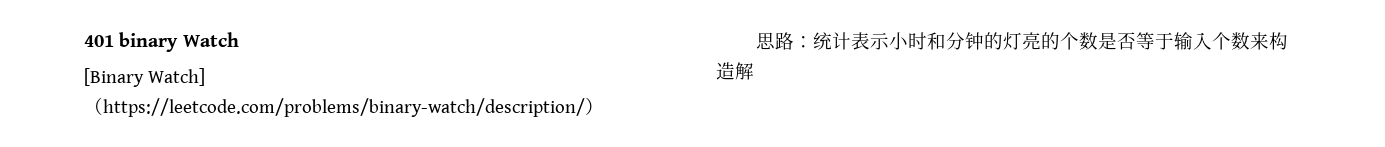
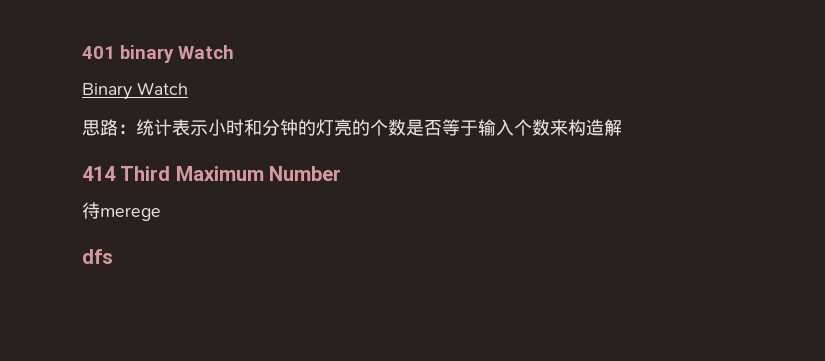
- [Binary Watch]（https://leetcode.com/problems/binary-watch/description/）
+ Binary Watch
+ 414 Third Maximum Number
+ 待merege
+ dfs

